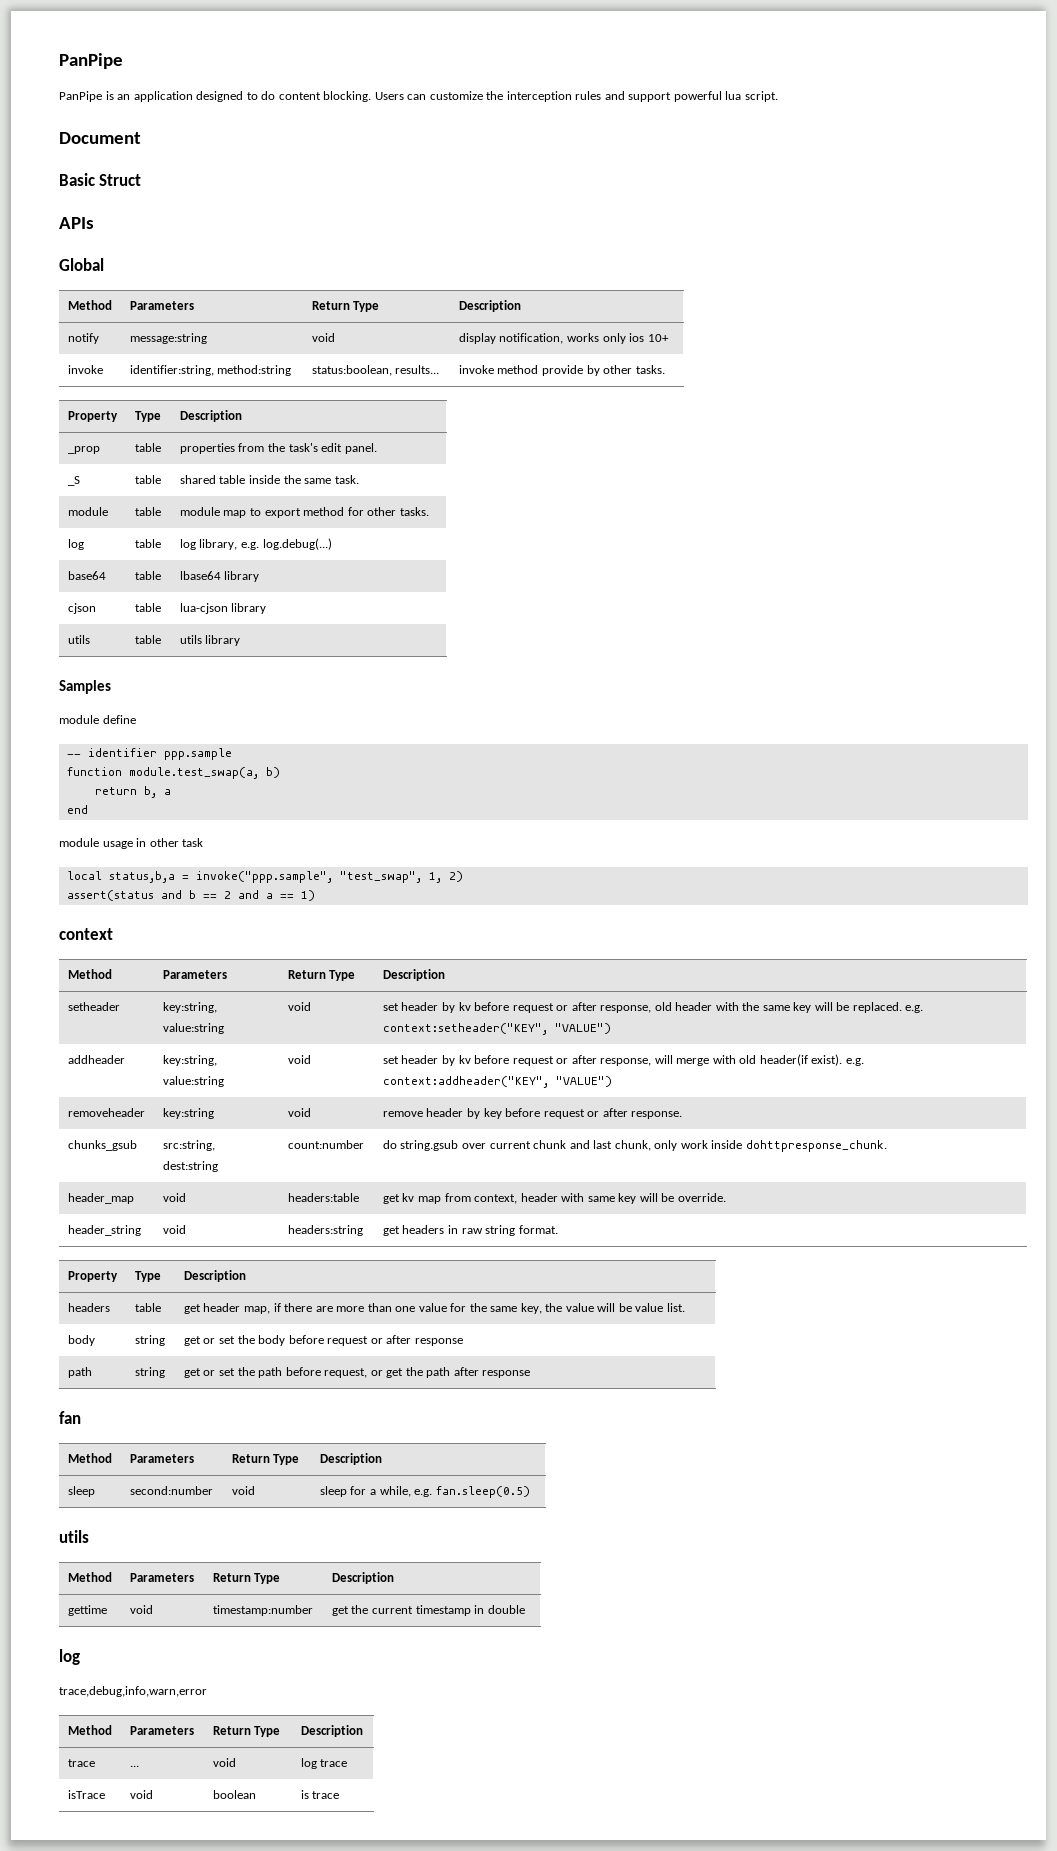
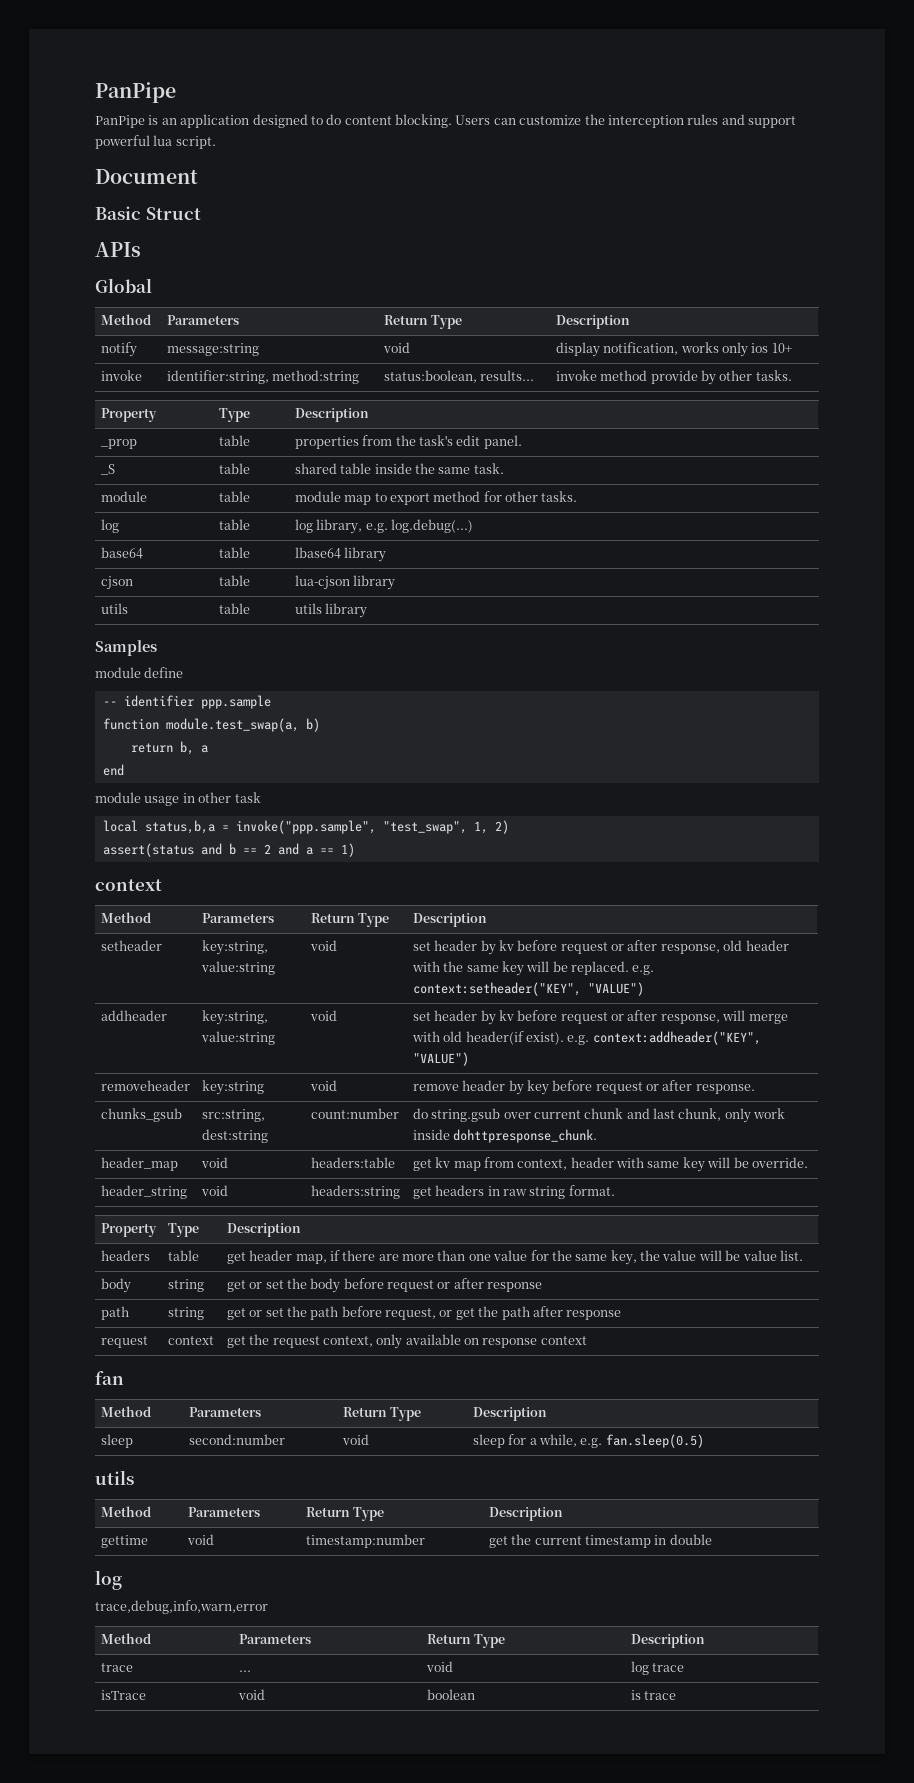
+ request | context | get the request context, only available on response context

